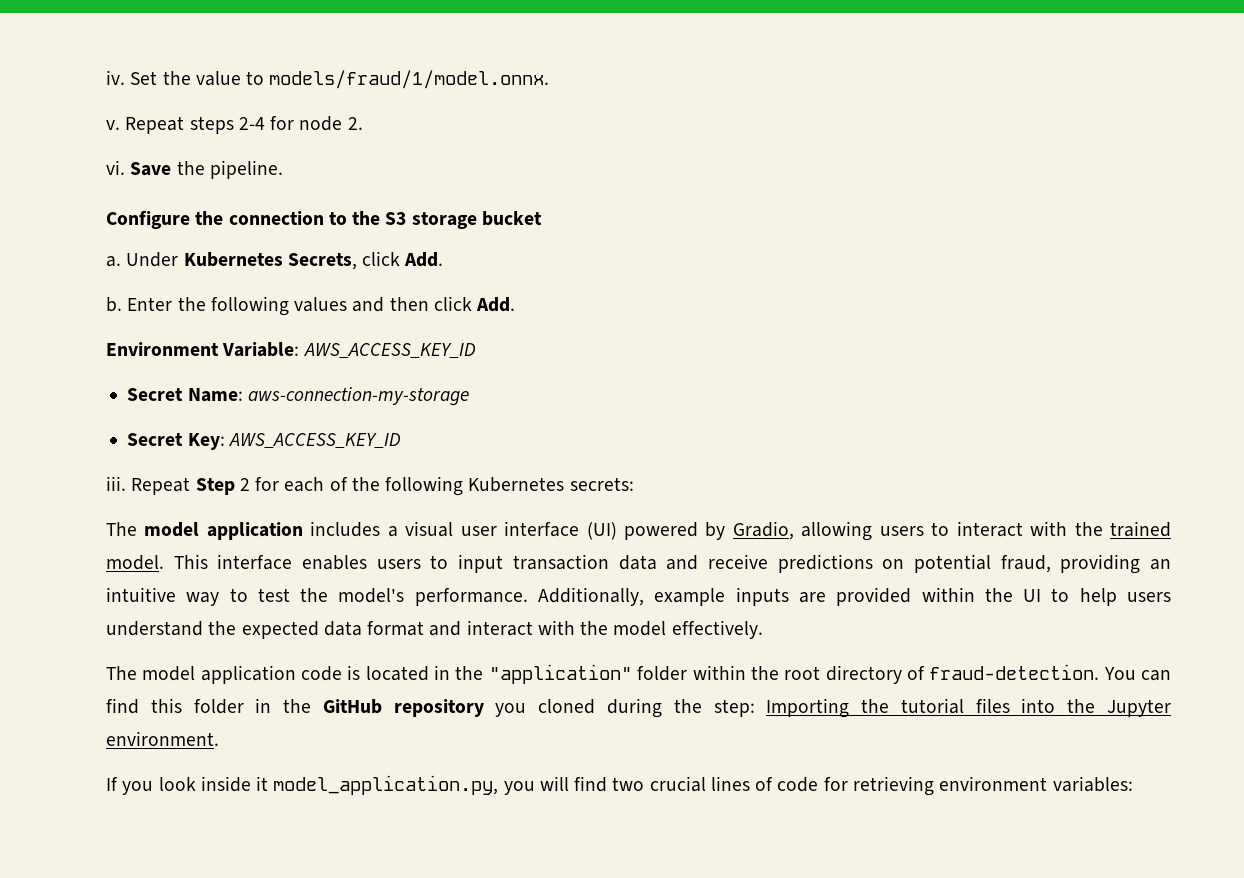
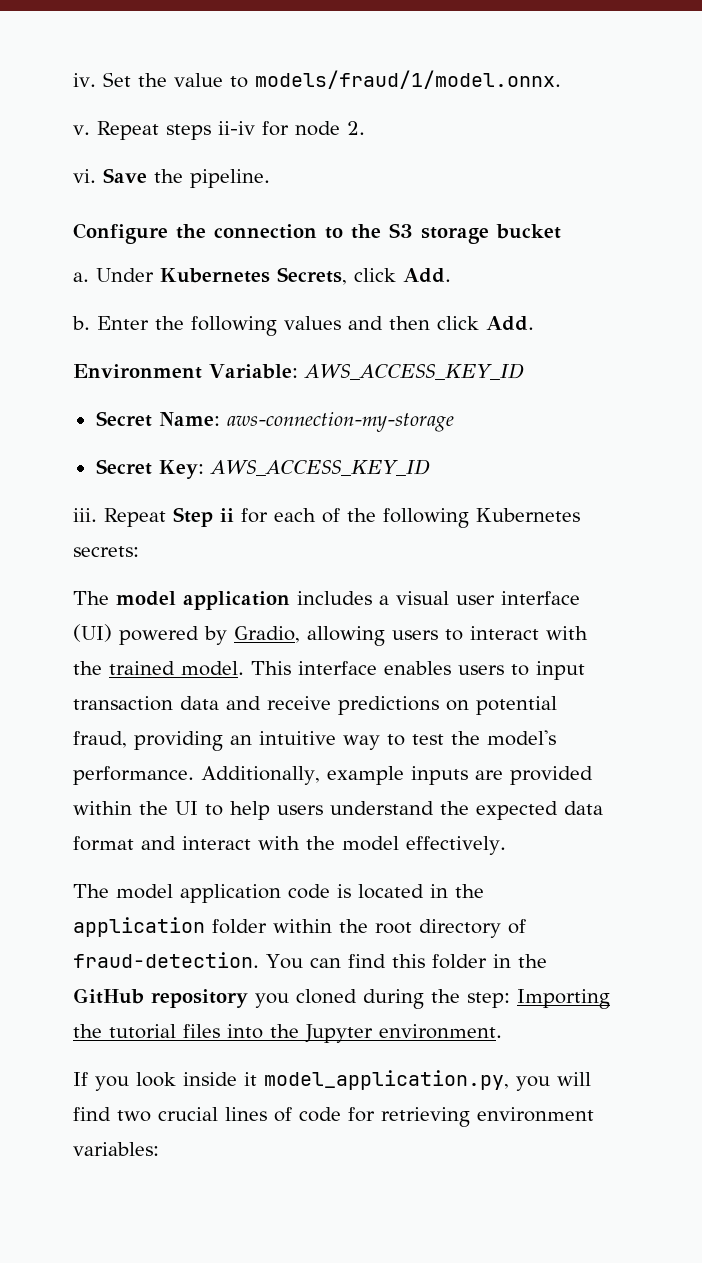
- Repeat steps 2-4 for node 2.
+ Repeat steps ii-iv for node 2.
- Repeat Step 2 for each of the following Kubernetes secrets:
+ Repeat Step ii for each of the following Kubernetes secrets:
- The model application code is located in the "application" folder within the root directory of fraud-detection.
+ The model application code is located in the application folder within the root directory of fraud-detection.

